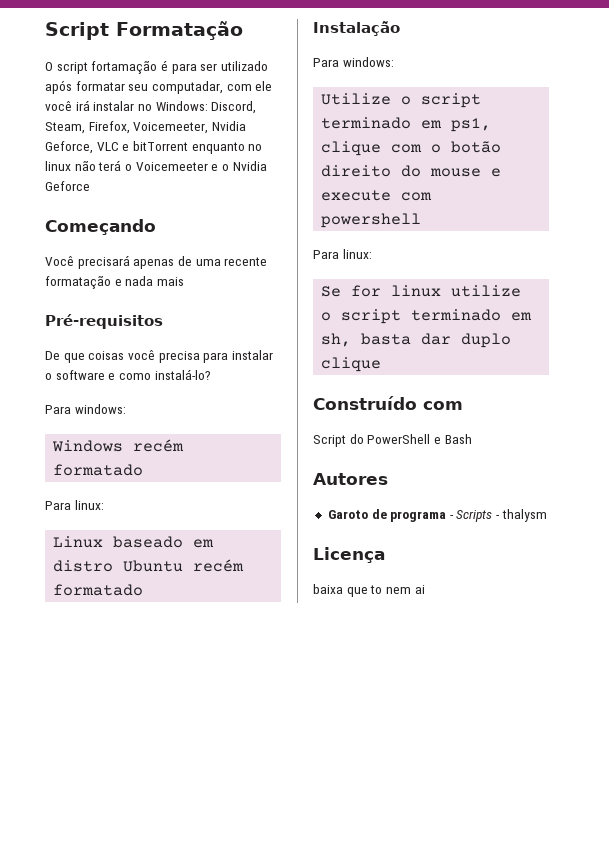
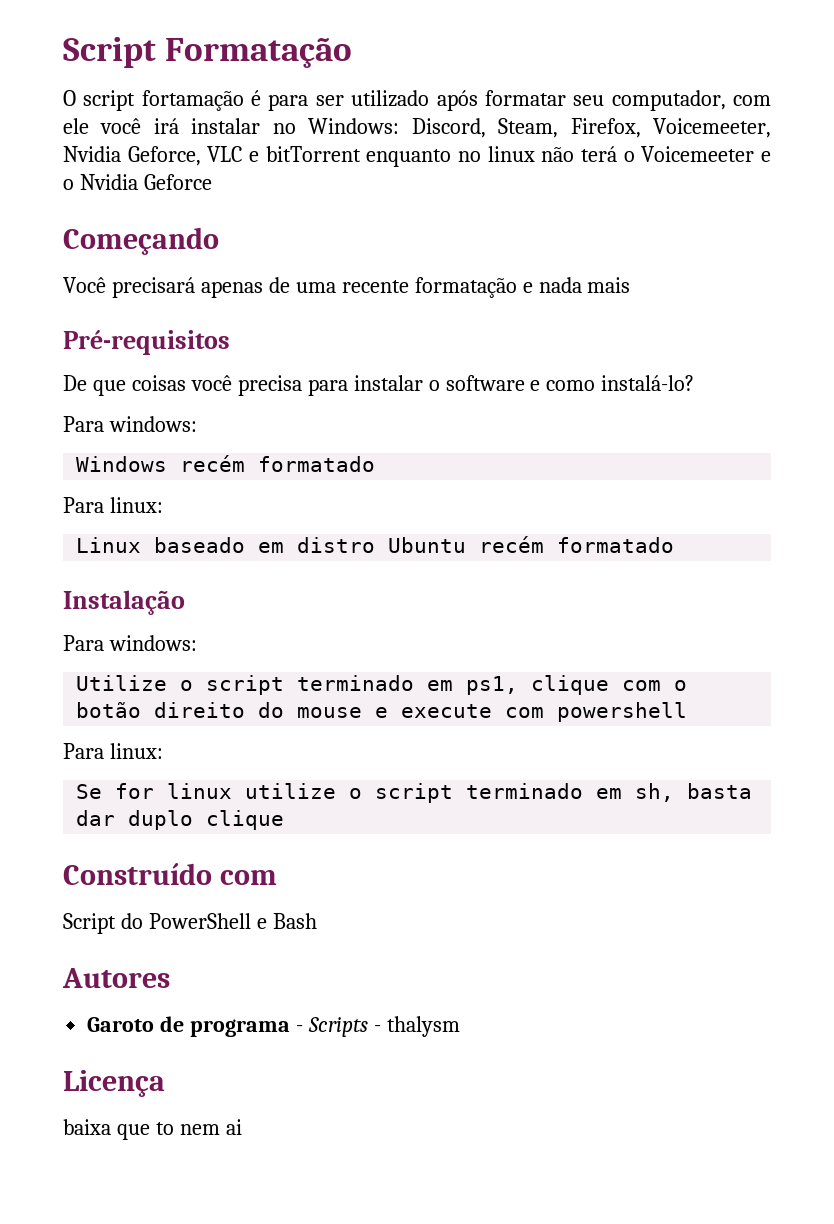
- O script fortamação é para ser utilizado após formatar seu computadar, com ele você irá instalar no Windows: Discord, Steam, Firefox, Voicemeeter, Nvidia Geforce, VLC e bitTorrent enquanto no linux não terá o Voicemeeter e o Nvidia Geforce
+ O script fortamação é para ser utilizado após formatar seu computador, com ele você irá instalar no Windows: Discord, Steam, Firefox, Voicemeeter, Nvidia Geforce, VLC e bitTorrent enquanto no linux não terá o Voicemeeter e o Nvidia Geforce

